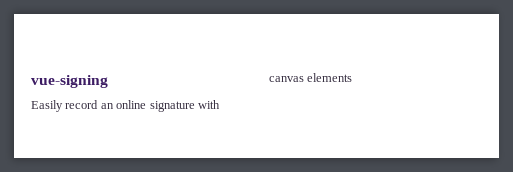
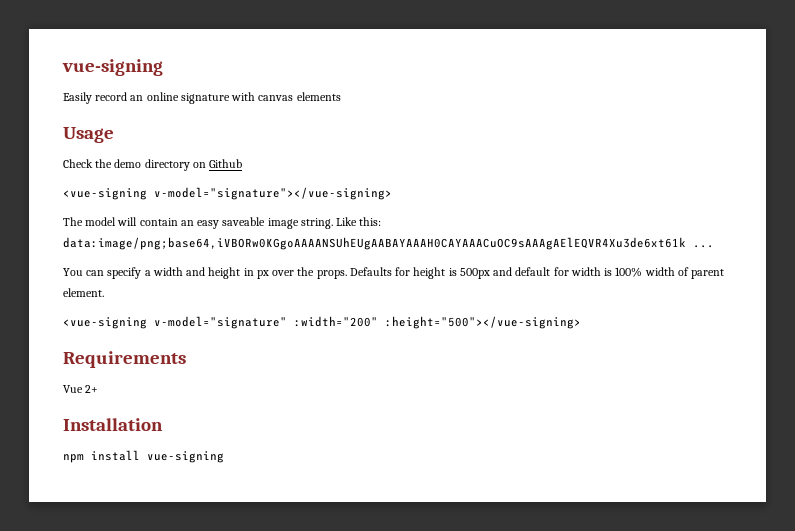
+ Usage
+ Check the demo directory on Github
+ <vue-signing v-model="signature"></vue-signing>
+ The model will contain an easy saveable image string. Like this: data:image/png;base64,iVBORw0KGgoAAAANSUhEUgAABAYAAAH0CAYAAACuOC9sAAAgAElEQVR4Xu3de6xt61k ...
+ You can specify a width and height in px over the props. Defaults for height is 500px and default for width is 100% width of parent element.
+ <vue-signing v-model="signature" :width="200" :height="500"></vue-signing>
+ Requirements
+ Vue 2+
+ Installation
+ npm install vue-signing

